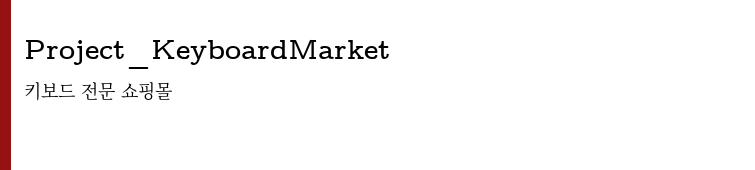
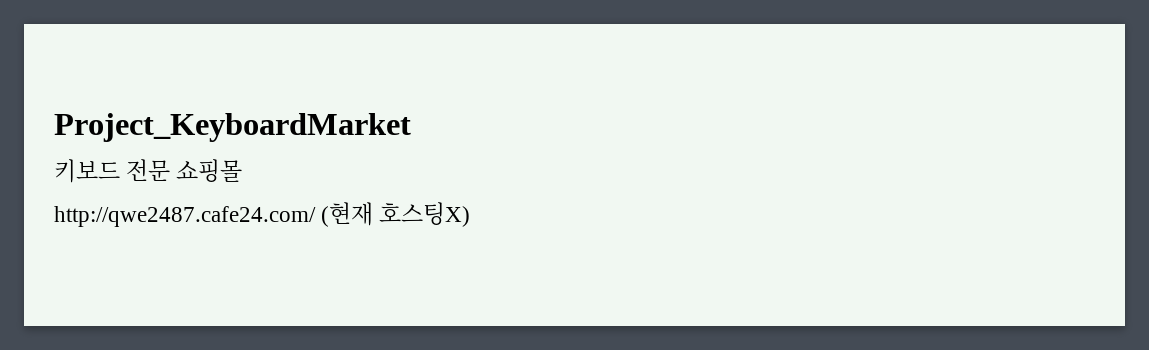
+ http://qwe2487.cafe24.com/ (현재 호스팅X)

